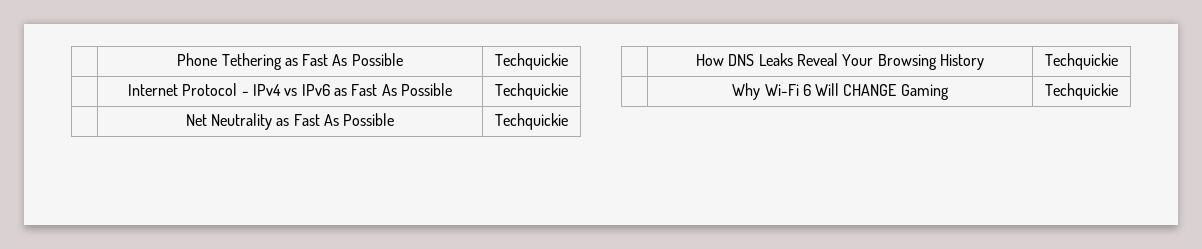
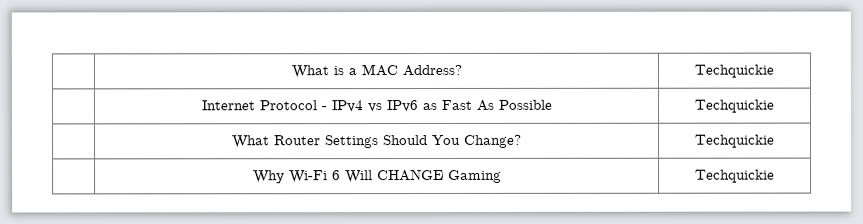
- | Phone Tethering as Fast As Possible | Techquickie
+ | What is a MAC Address? | Techquickie
- | Net Neutrality as Fast As Possible | Techquickie
- | How DNS Leaks Reveal Your Browsing History | Techquickie
+ | What Router Settings Should You Change? | Techquickie

